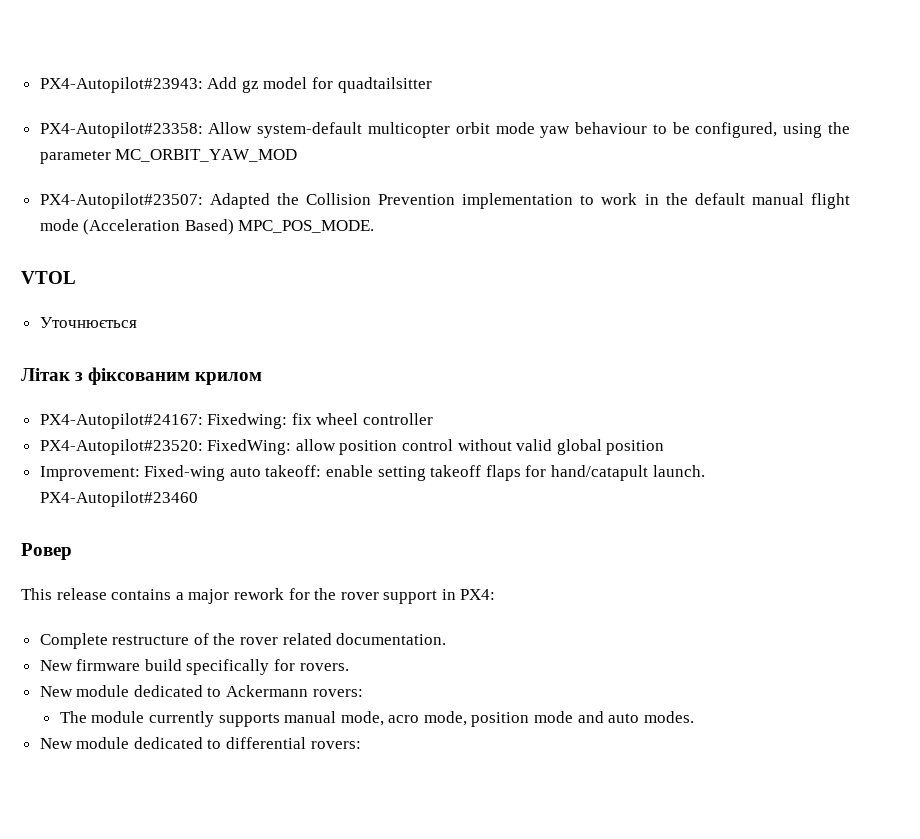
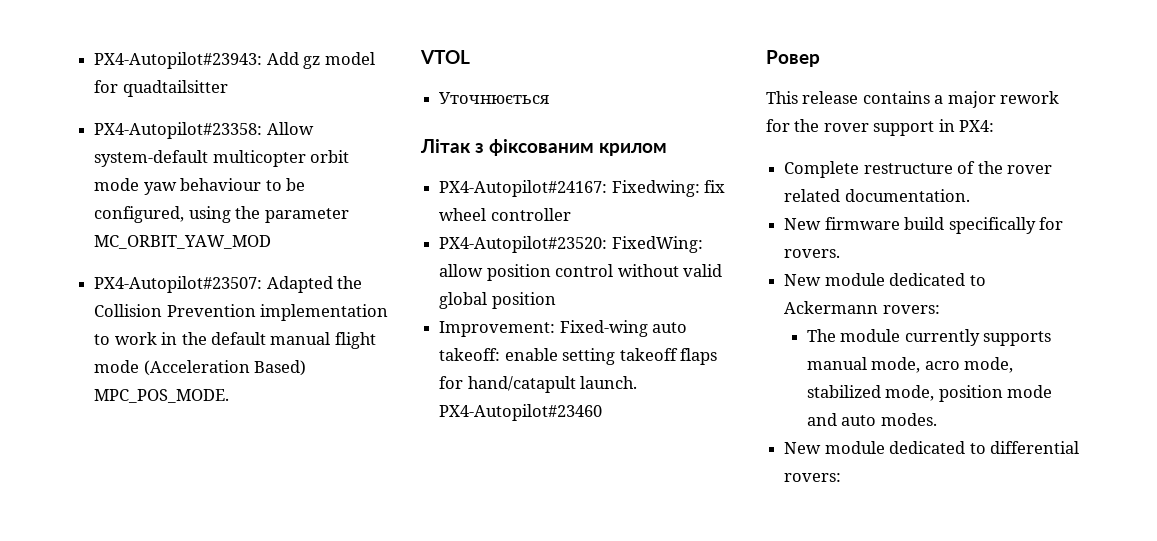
- The module currently supports manual mode, acro mode, position mode and auto modes.
+ The module currently supports manual mode, acro mode, stabilized mode, position mode and auto modes.

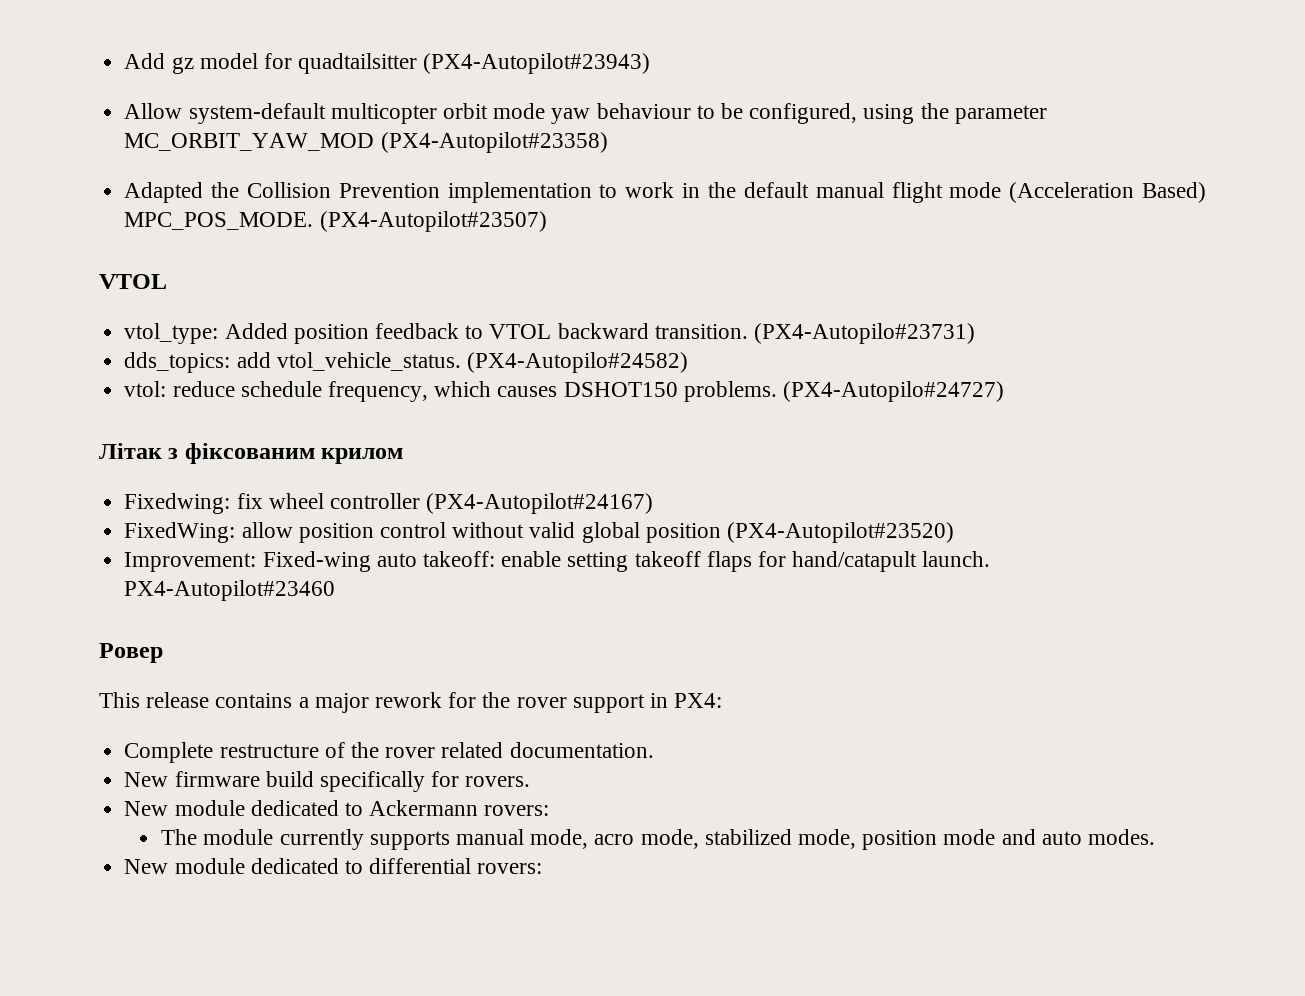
- PX4-Autopilot#23943: Add gz model for quadtailsitter
- PX4-Autopilot#23358: Allow system-default multicopter orbit mode yaw behaviour to be configured, using the parameter MC_ORBIT_YAW_MOD
- PX4-Autopilot#23507: Adapted the Collision Prevention implementation to work in the default manual flight mode (Acceleration Based) MPC_POS_MODE.
+ Add gz model for quadtailsitter (PX4-Autopilot#23943)
+ Allow system-default multicopter orbit mode yaw behaviour to be configured, using the parameter MC_ORBIT_YAW_MOD (PX4-Autopilot#23358)
+ Adapted the Collision Prevention implementation to work in the default manual flight mode (Acceleration Based) MPC_POS_MODE. (PX4-Autopilot#23507)
- Уточнюється
+ vtol_type: Added position feedback to VTOL backward transition. (PX4-Autopilo#23731)
+ dds_topics: add vtol_vehicle_status. (PX4-Autopilo#24582)
+ vtol: reduce schedule frequency, which causes DSHOT150 problems. (PX4-Autopilo#24727)
- PX4-Autopilot#24167: Fixedwing: fix wheel controller
- PX4-Autopilot#23520: FixedWing: allow position control without valid global position
+ Fixedwing: fix wheel controller (PX4-Autopilot#24167)
+ FixedWing: allow position control without valid global position (PX4-Autopilot#23520)

